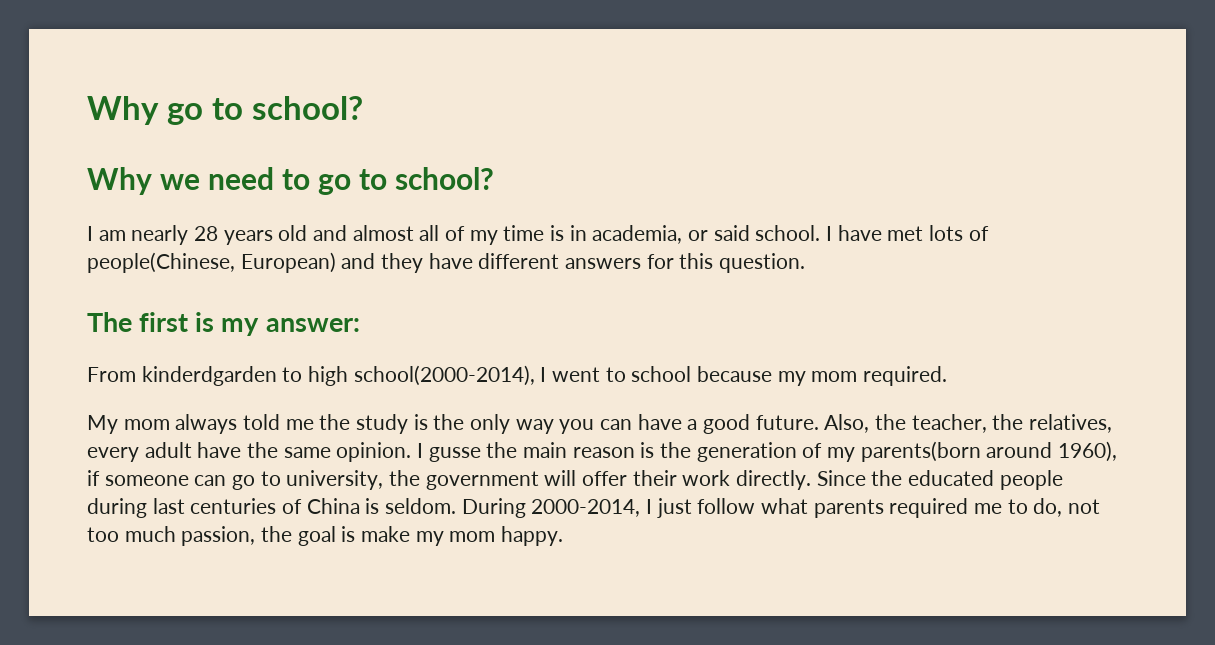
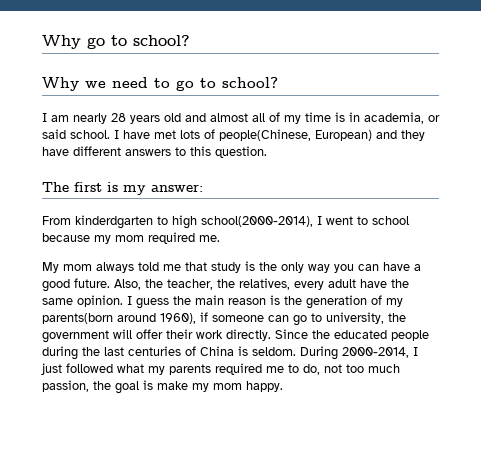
- I have met lots of people(Chinese, European) and they have different answers for this question.
+ I have met lots of people(Chinese, European) and they have different answers to this question.
- From kinderdgarden to high school(2000-2014), I went to school because my mom required.
+ From kinderdgarten to high school(2000-2014), I went to school because my mom required me.
- My mom always told me the study is the only way you can have a good future.
+ My mom always told me that study is the only way you can have a good future.
- I gusse the main reason is the generation of my parents(born around 1960), if someone can go to university, the government will offer their work directly.
+ I guess the main reason is the generation of my parents(born around 1960), if someone can go to university, the government will offer their work directly.
- Since the educated people during last centuries of China is seldom.
+ Since the educated people during the last centuries of China is seldom.
- During 2000-2014, I just follow what parents required me to do, not too much passion, the goal is make my mom happy.
+ During 2000-2014, I just followed what my parents required me to do, not too much passion, the goal is make my mom happy.

